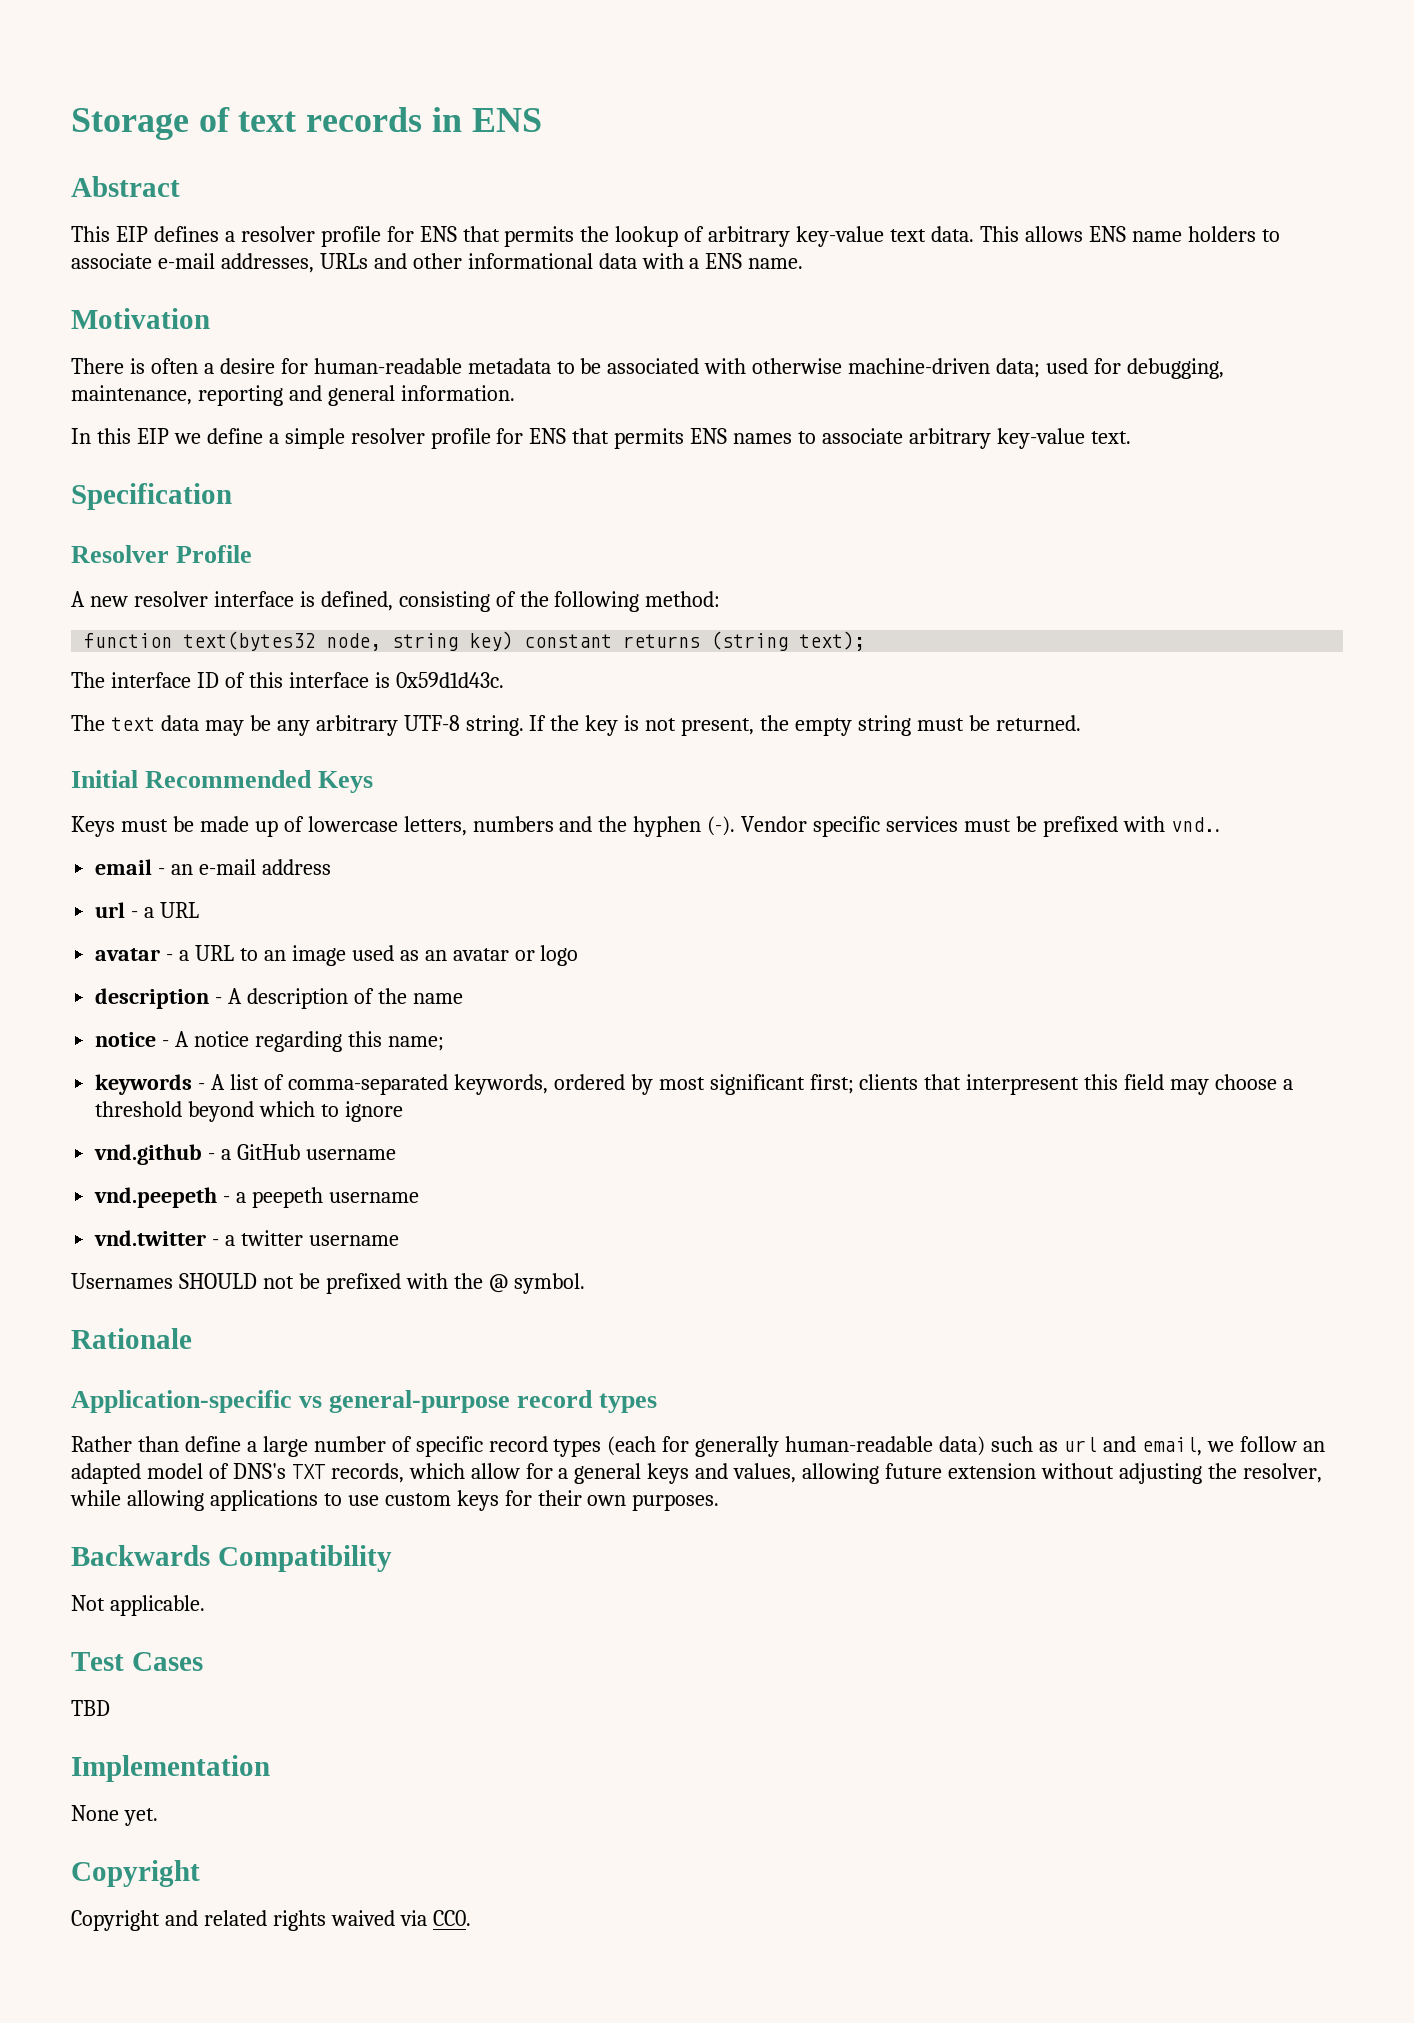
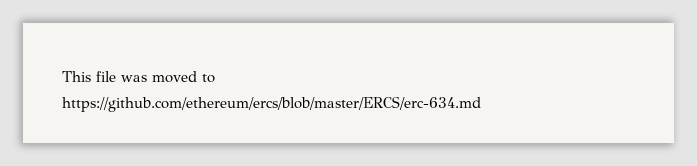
- Storage of text records in ENS
- Abstract
- This EIP defines a resolver profile for ENS that permits the lookup of arbitrary key-value text data. This allows ENS name holders to associate e-mail addresses, URLs and other informational data with a ENS name.
- Motivation
- There is often a desire for human-readable metadata to be associated with otherwise machine-driven data; used for debugging, maintenance, reporting and general information.
- In this EIP we define a simple resolver profile for ENS that permits ENS names to associate arbitrary key-value text.
- Specification
- Resolver Profile
- A new resolver interface is defined, consisting of the following method:
- function text(bytes32 node, string key) constant returns (string text);
- The interface ID of this interface is 0x59d1d43c.
- The text data may be any arbitrary UTF-8 string. If the key is not present, the empty string must be returned.
- Initial Recommended Keys
- Keys must be made up of lowercase letters, numbers and the hyphen (-). Vendor specific services must be prefixed with vnd..
- email - an e-mail address
- url - a URL
- avatar - a URL to an image used as an avatar or logo
- description - A description of the name
- notice - A notice regarding this name;
- keywords - A list of comma-separated keywords, ordered by most significant first; clients that interpresent this field may choose a threshold beyond which to ignore
- vnd.github - a GitHub username
- vnd.peepeth - a peepeth username
- vnd.twitter - a twitter username
- Usernames SHOULD not be prefixed with the @ symbol.
- Rationale
- Application-specific vs general-purpose record types
- Rather than define a large number of specific record types (each for generally human-readable data) such as url and email, we follow an adapted model of DNS's TXT records, which allow for a general keys and values, allowing future extension without adjusting the resolver, while allowing applications to use custom keys for their own purposes.
- Backwards Compatibility
- Not applicable.
- Test Cases
- TBD
- Implementation
- None yet.
- Copyright
- Copyright and related rights waived via CC0.
+ This file was moved to https://github.com/ethereum/ercs/blob/master/ERCS/erc-634.md

